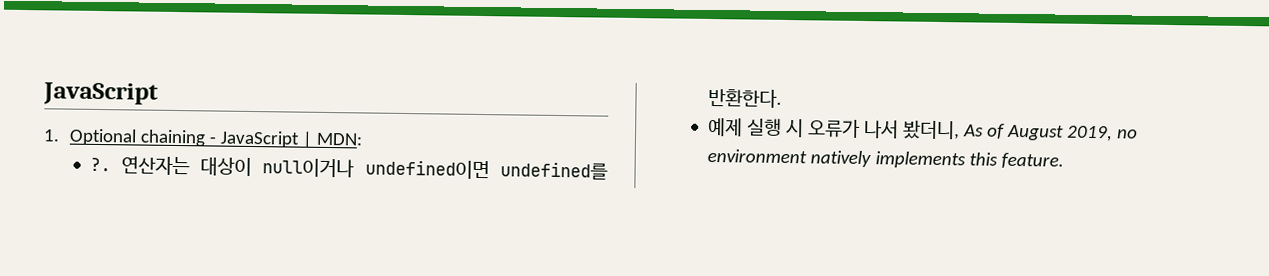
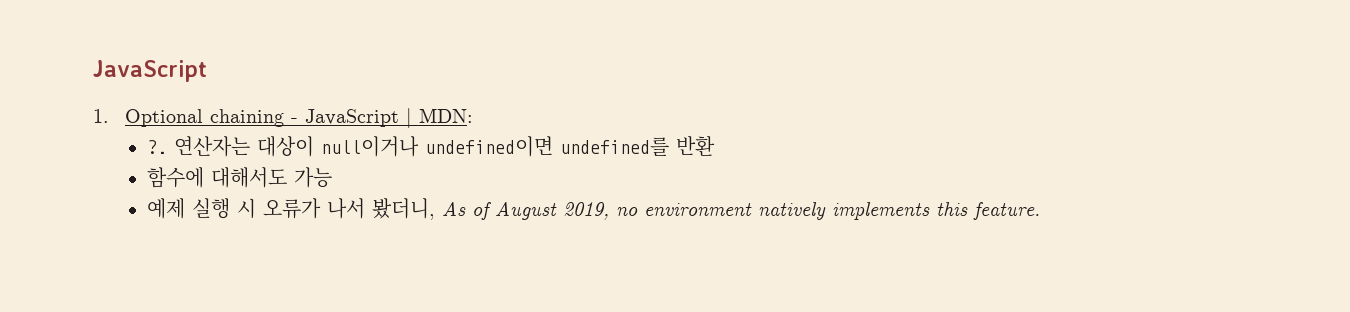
- 연산자는 대상이 null이거나 undefined이면 undefined를 반환한다.
+ 연산자는 대상이 null이거나 undefined이면 undefined를 반환
+ 함수에 대해서도 가능

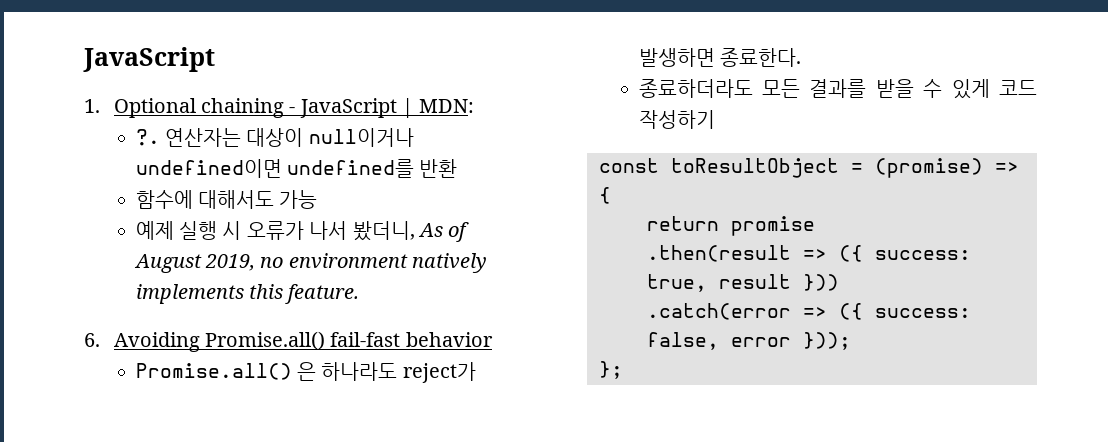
+ 6. Avoiding Promise.all() fail-fast behavior
+ Promise.all() 은 하나라도 reject가 발생하면 종료한다.
+ 종료하더라도 모든 결과를 받을 수 있게 코드 작성하기
+ const toResultObject = (promise) => {
+ return promise
+ .then(result => ({ success: true, result }))
+ .catch(error => ({ success: false, error }));
+ };

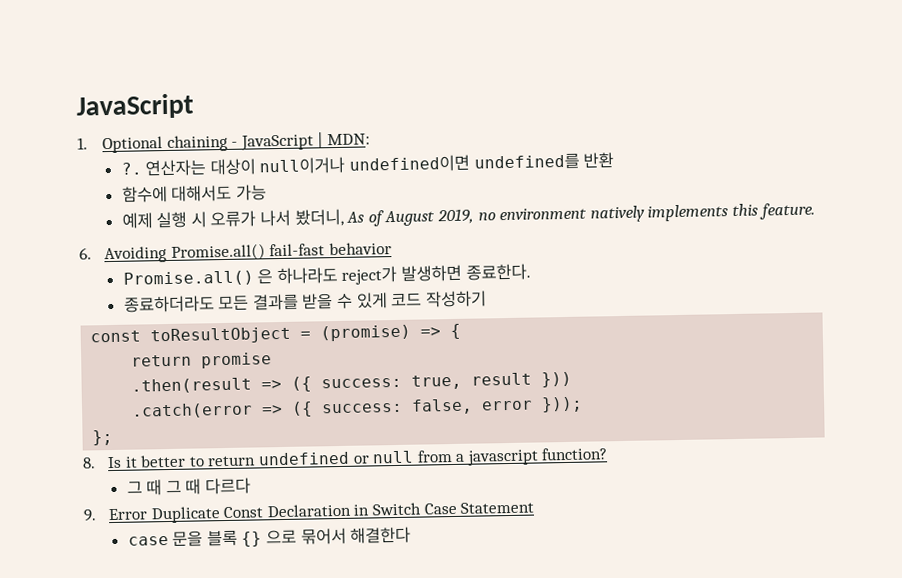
+ 8. Is it better to return undefined or null from a javascript function?
+ 그 때 그 때 다르다
+ 9. Error Duplicate Const Declaration in Switch Case Statement
+ case 문을 블록 {} 으로 묶어서 해결한다

